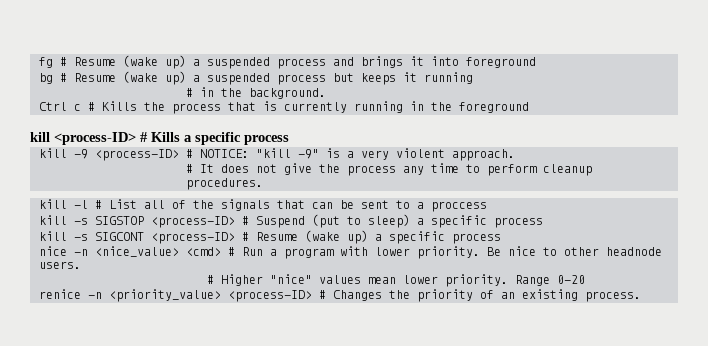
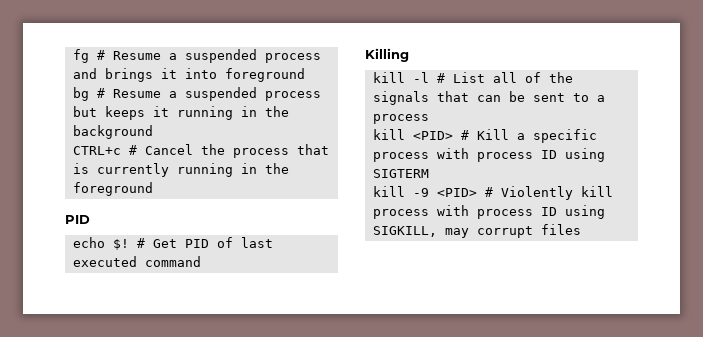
- fg # Resume (wake up) a suspended process and brings it into foreground
+ fg # Resume a suspended process and brings it into foreground
- bg # Resume (wake up) a suspended process but keeps it running
- # in the background.
- Ctrl c # Kills the process that is currently running in the foreground
- kill <process-ID> # Kills a specific process
- kill -9 <process-ID> # NOTICE: "kill -9" is a very violent approach.
- # It does not give the process any time to perform cleanup procedures.
+ bg # Resume a suspended process but keeps it running in the background
+ CTRL+c # Cancel the process that is currently running in the foreground
+ PID
+ echo $! # Get PID of last executed command
+ Killing
- kill -l # List all of the signals that can be sent to a proccess
- kill -s SIGSTOP <process-ID> # Suspend (put to sleep) a specific process
- kill -s SIGCONT <process-ID> # Resume (wake up) a specific process
- nice -n <nice_value> <cmd> # Run a program with lower priority. Be nice to other headnode users.
- # Higher "nice" values mean lower priority. Range 0-20
- renice -n <priority_value> <process-ID> # Changes the priority of an existing process.
+ kill -l # List all of the signals that can be sent to a process
+ kill <PID> # Kill a specific process with process ID using SIGTERM
+ kill -9 <PID> # Violently kill process with process ID using SIGKILL, may corrupt files

